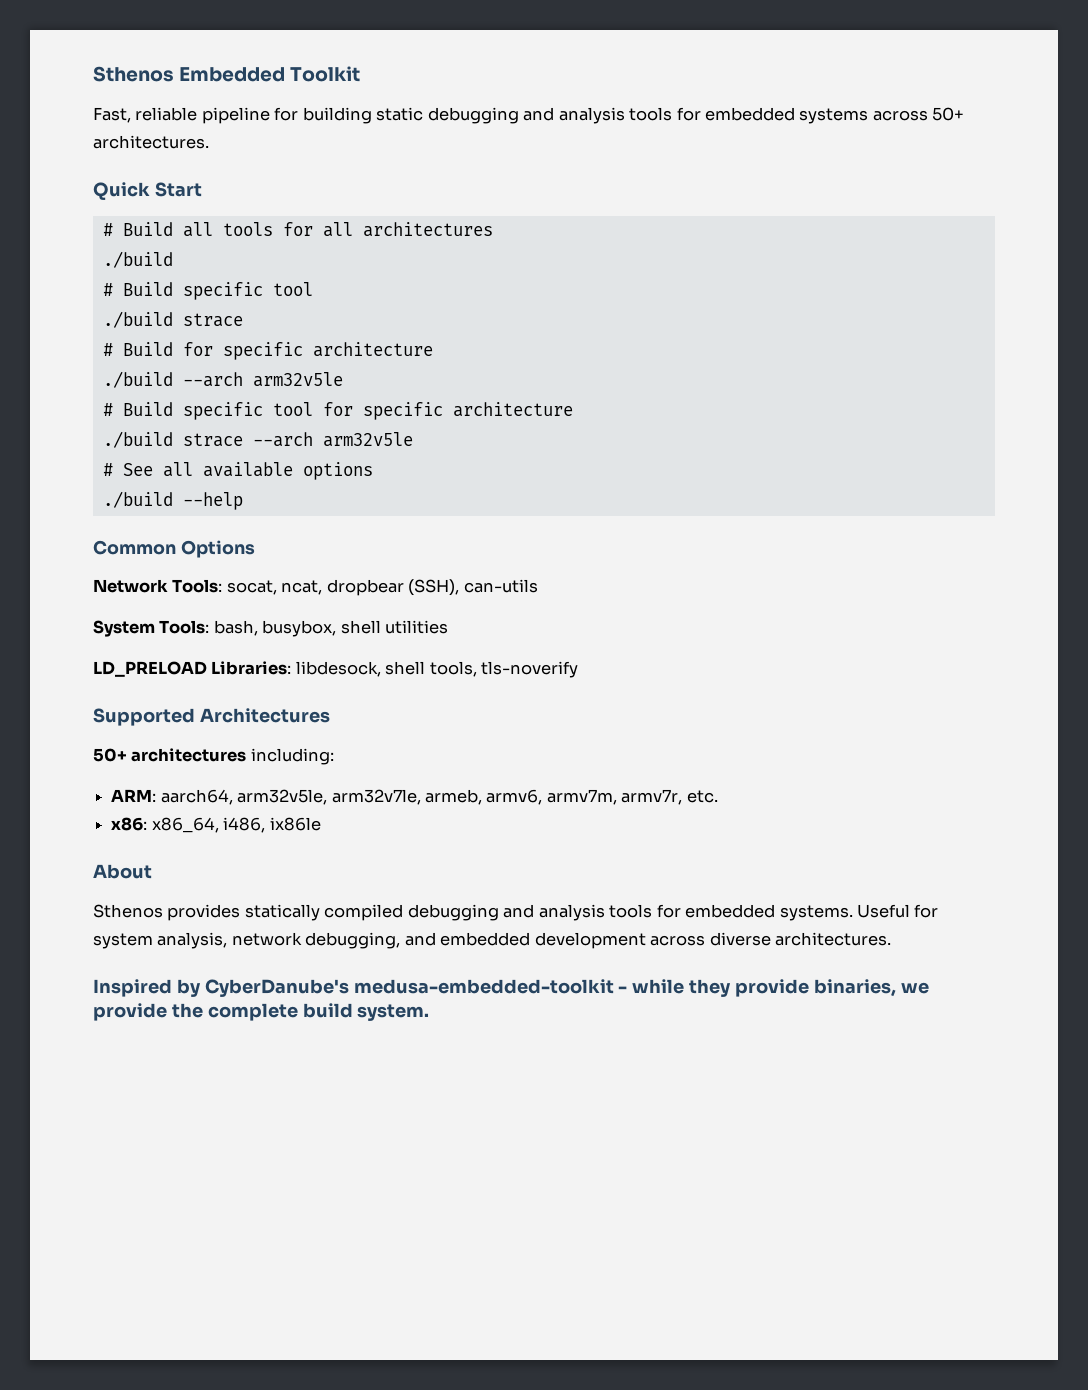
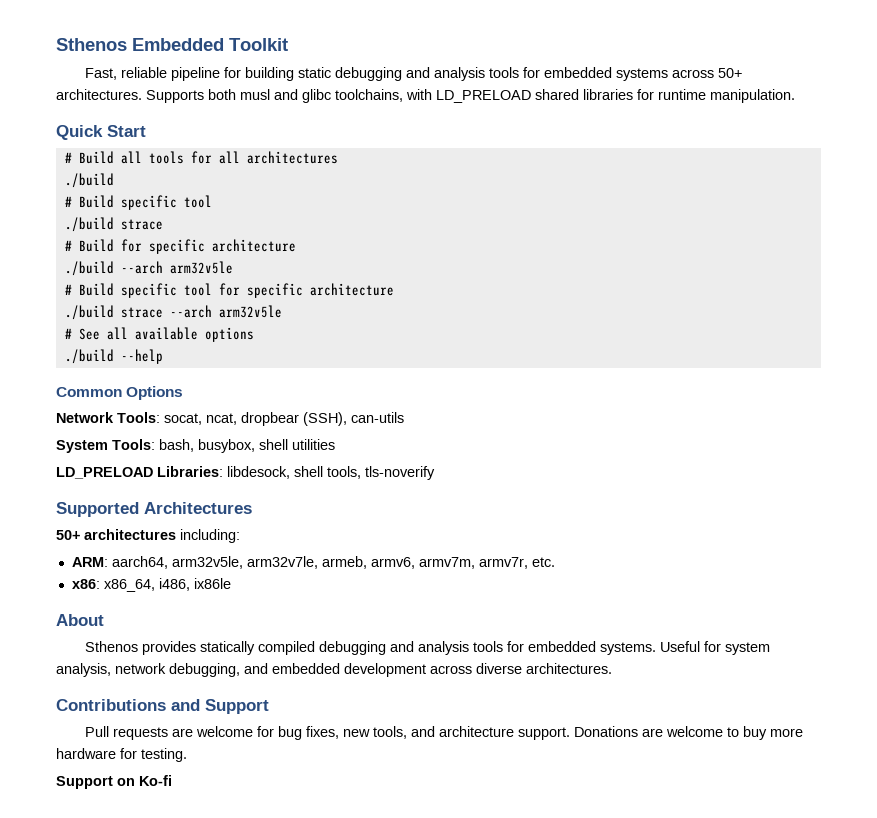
+ Supports both musl and glibc toolchains, with LD_PRELOAD shared libraries for runtime manipulation.
- Inspired by CyberDanube's medusa-embedded-toolkit - while they provide binaries, we provide the complete build system.
+ Contributions and Support
+ Pull requests are welcome for bug fixes, new tools, and architecture support. Donations are welcome to buy more hardware for testing.
+ Support on Ko-fi

